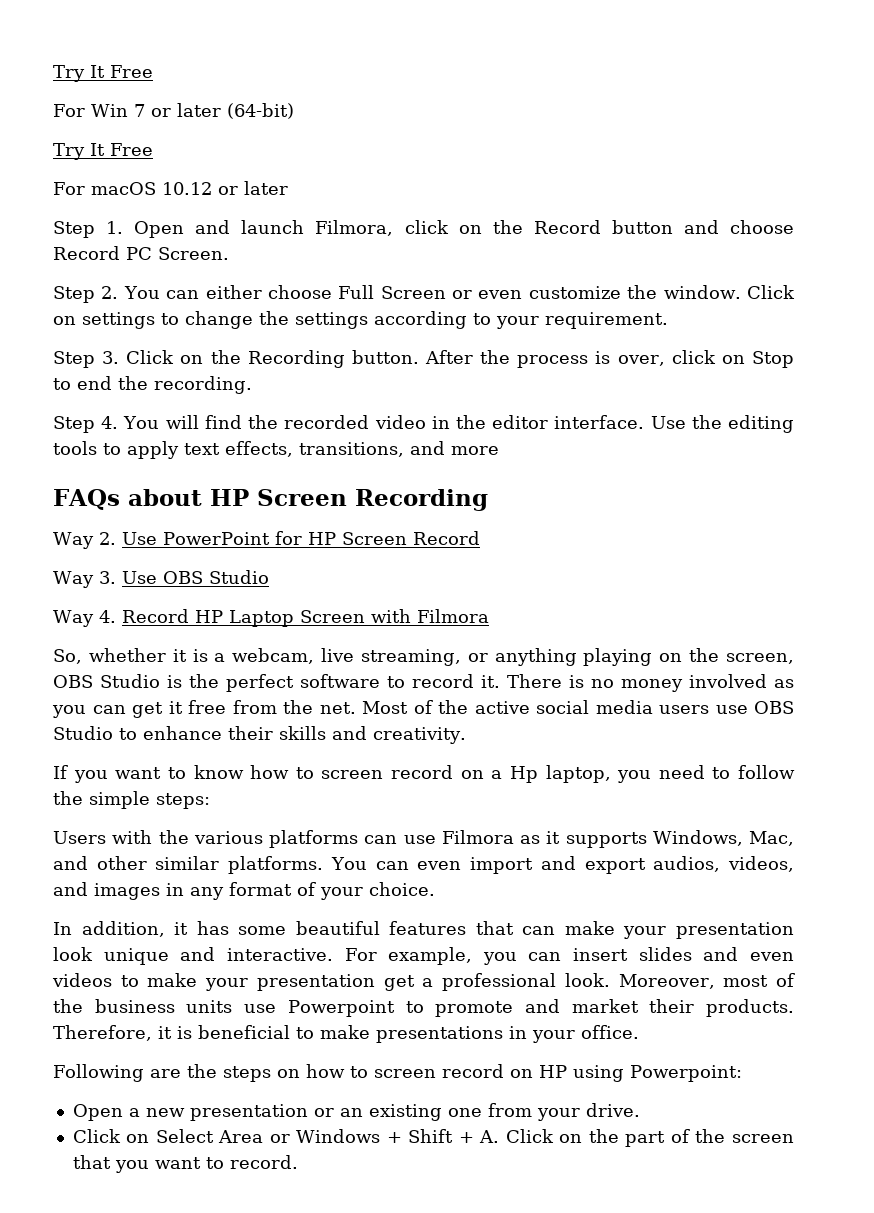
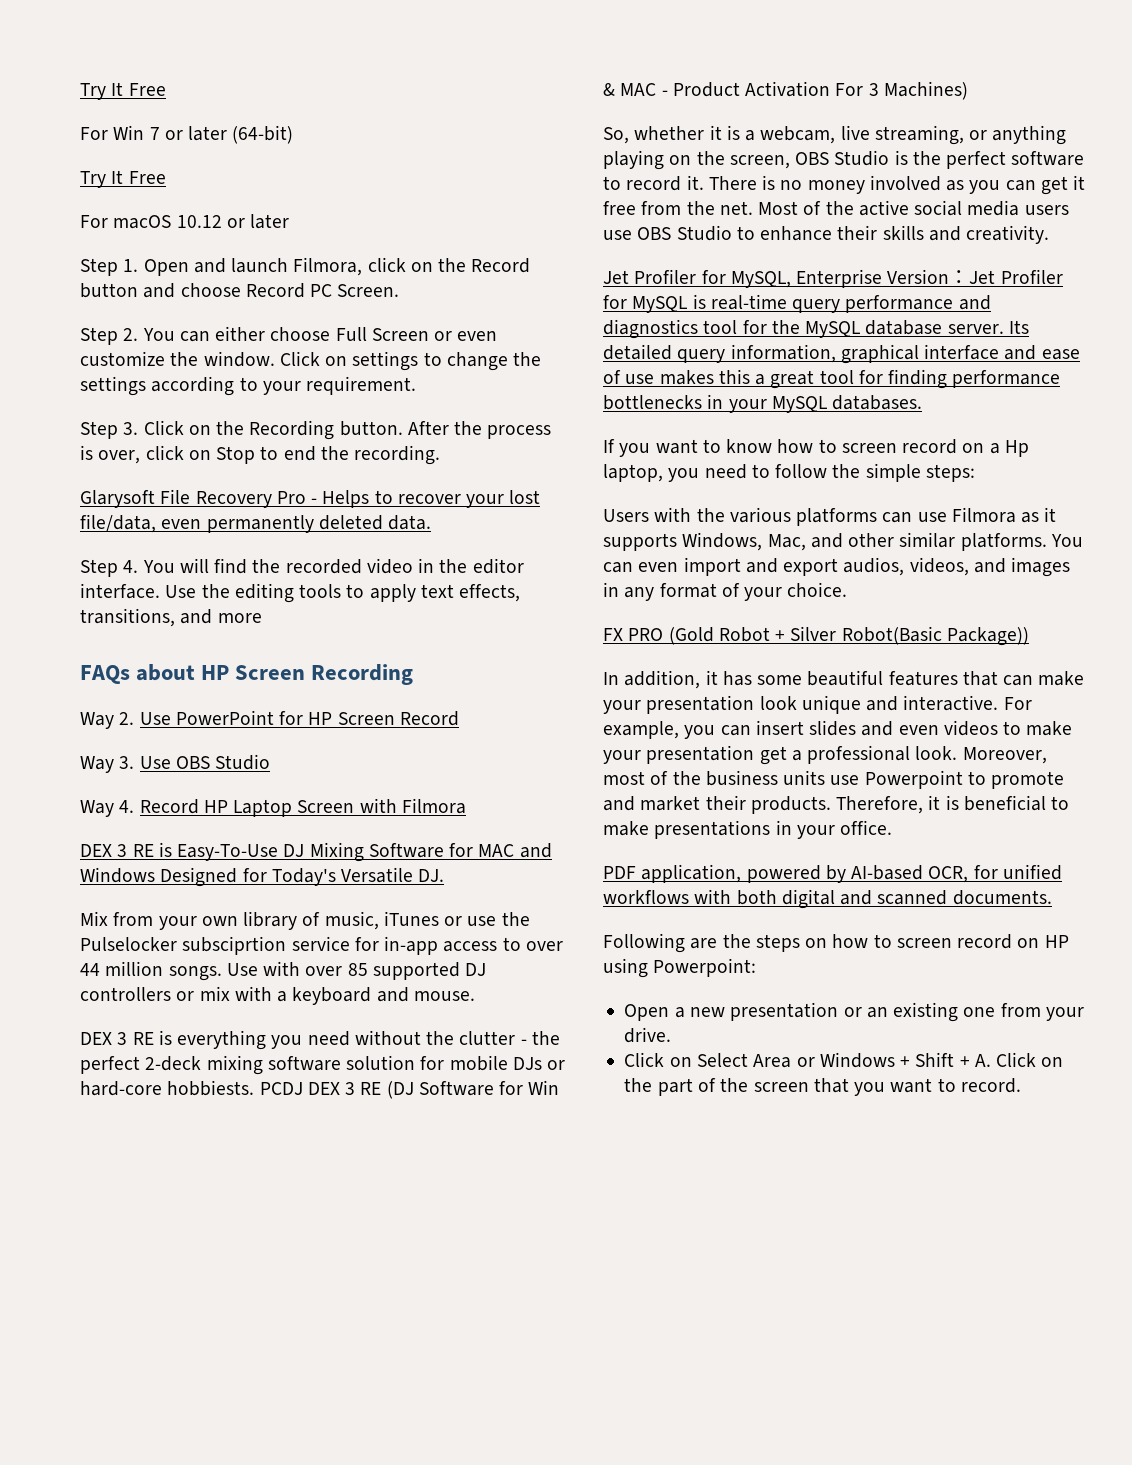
+ Glarysoft File Recovery Pro - Helps to recover your lost file/data, even permanently deleted data.
+ DEX 3 RE is Easy-To-Use DJ Mixing Software for MAC and Windows Designed for Today's Versatile DJ.
+ Mix from your own library of music, iTunes or use the Pulselocker subsciprtion service for in-app access to over 44 million songs. Use with over 85 supported DJ controllers or mix with a keyboard and mouse.
+ DEX 3 RE is everything you need without the clutter - the perfect 2-deck mixing software solution for mobile DJs or hard-core hobbiests. PCDJ DEX 3 RE (DJ Software for Win & MAC - Product Activation For 3 Machines)
+ Jet Profiler for MySQL, Enterprise Version：Jet Profiler for MySQL is real-time query performance and diagnostics tool for the MySQL database server. Its detailed query information, graphical interface and ease of use makes this a great tool for finding performance bottlenecks in your MySQL databases.
+ FX PRO (Gold Robot + Silver Robot(Basic Package))
+ PDF application, powered by AI-based OCR, for unified workflows with both digital and scanned documents.

